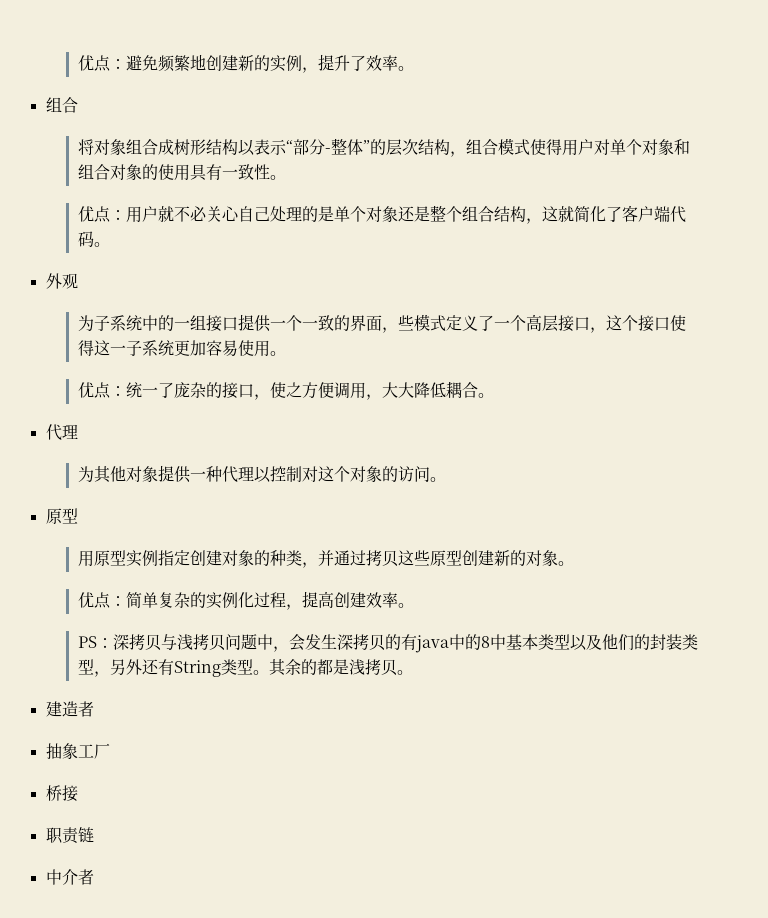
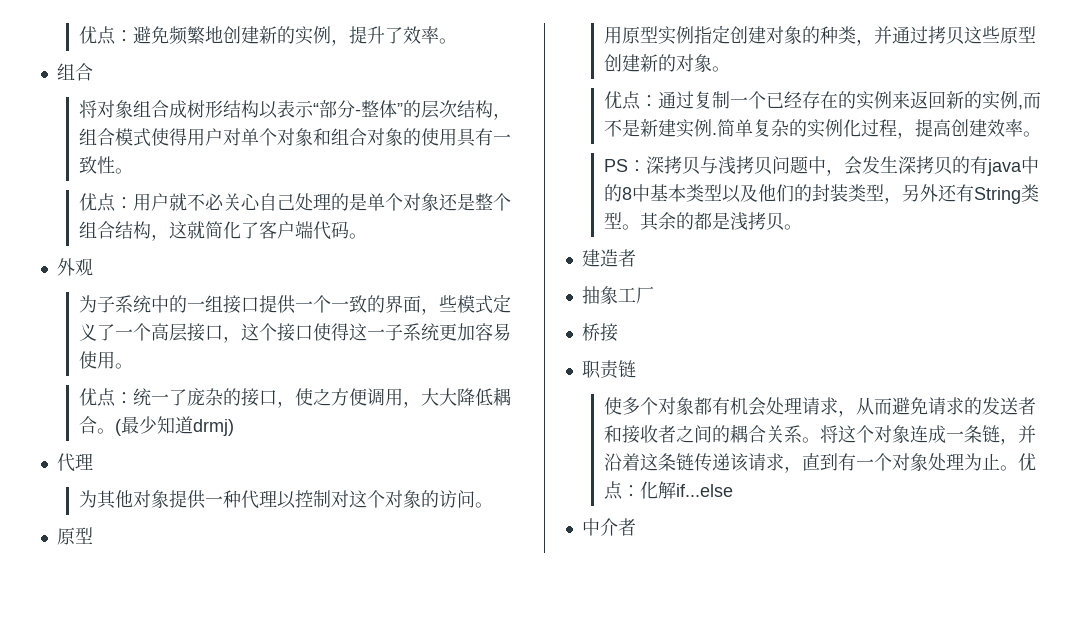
+ (最少知道drmj)
- 优点：简单复杂的实例化过程，提高创建效率。
+ 优点：通过复制一个已经存在的实例来返回新的实例,而不是新建实例.简单复杂的实例化过程，提高创建效率。
+ 使多个对象都有机会处理请求，从而避免请求的发送者和接收者之间的耦合关系。将这个对象连成一条链，并沿着这条链传递该请求，直到有一个对象处理为止。优点：化解if...else

